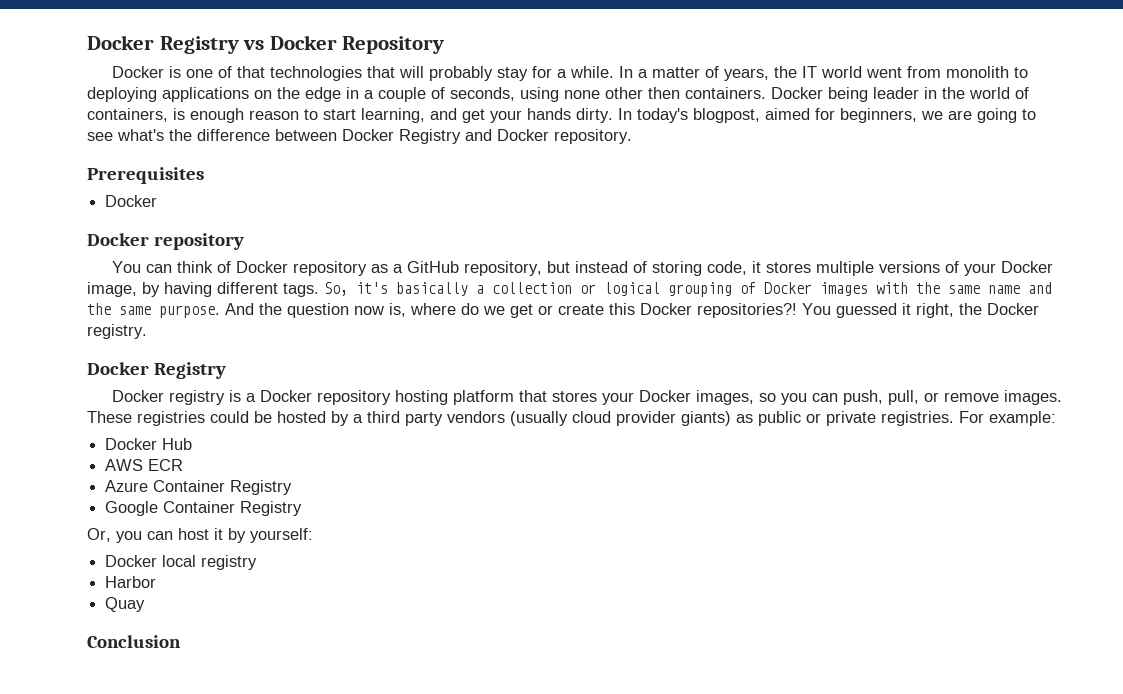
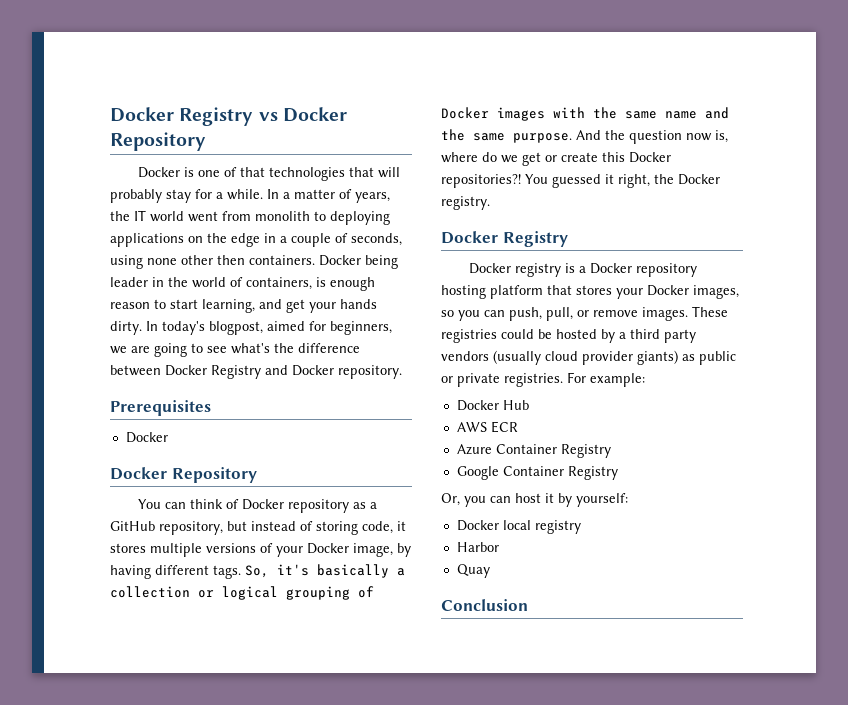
  Prerequisites
  Docker
- Docker repository
+ Docker Repository

